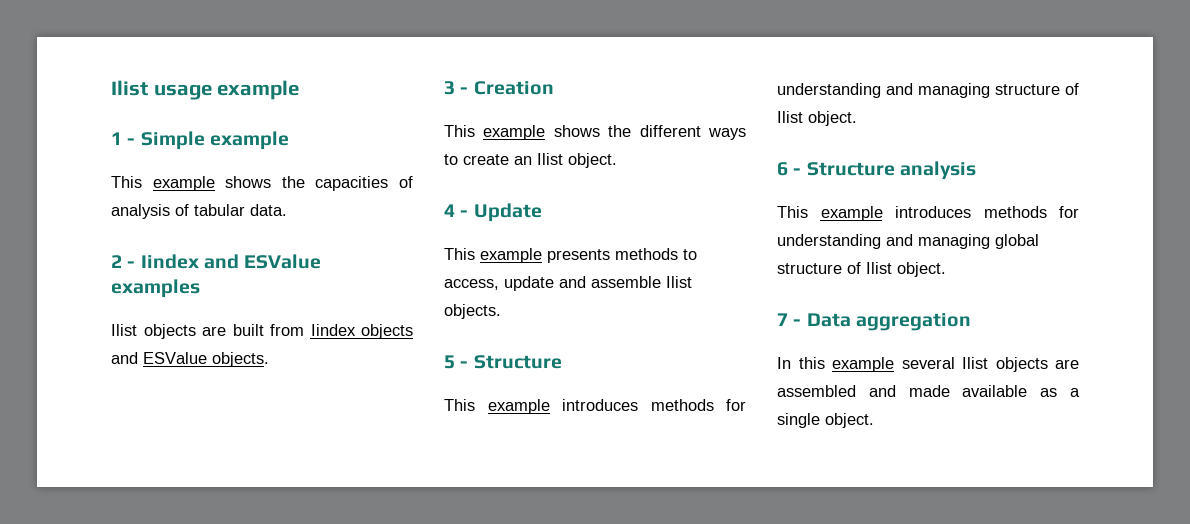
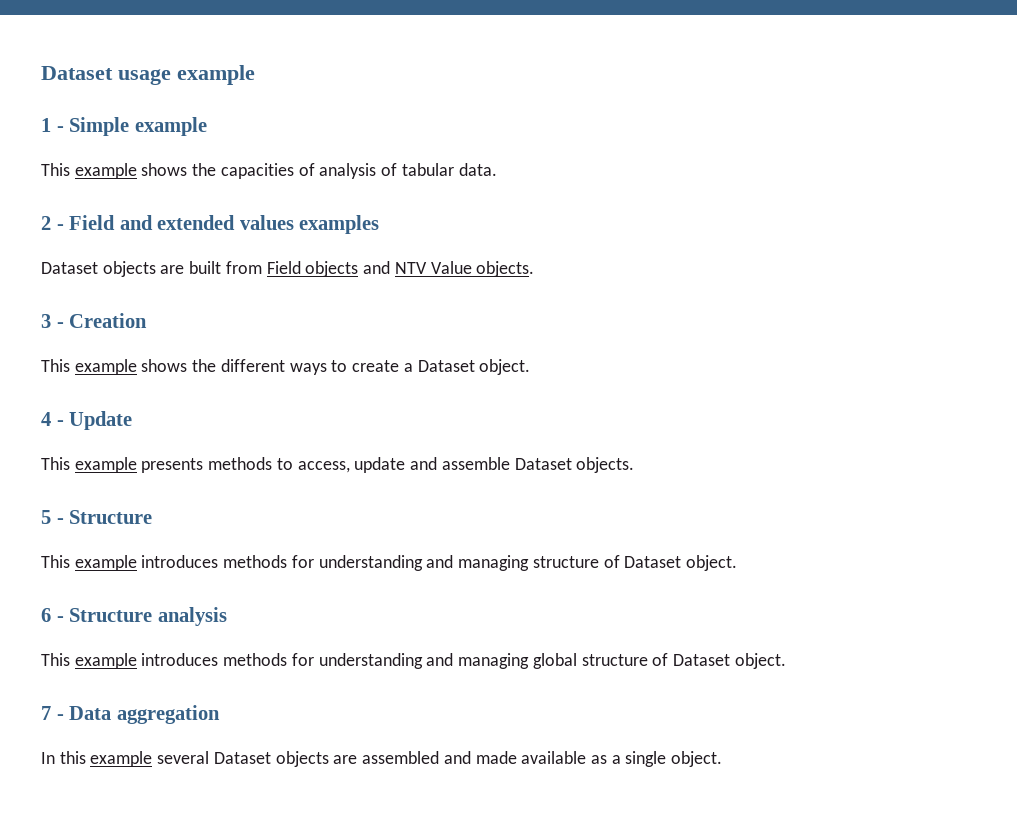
- Ilist usage example
+ Dataset usage example
- 2 - Iindex and ESValue examples
+ 2 - Field and extended values examples
- Ilist objects are built from Iindex objects and ESValue objects.
+ Dataset objects are built from Field objects and NTV Value objects.
- This example shows the different ways to create an Ilist object.
+ This example shows the different ways to create a Dataset object.
- This example presents methods to access, update and assemble Ilist objects.
+ This example presents methods to access, update and assemble Dataset objects.
- This example introduces methods for understanding and managing structure of Ilist object.
+ This example introduces methods for understanding and managing structure of Dataset object.
- This example introduces methods for understanding and managing global structure of Ilist object.
+ This example introduces methods for understanding and managing global structure of Dataset object.
- In this example several Ilist objects are assembled and made available as a single object.
+ In this example several Dataset objects are assembled and made available as a single object.

